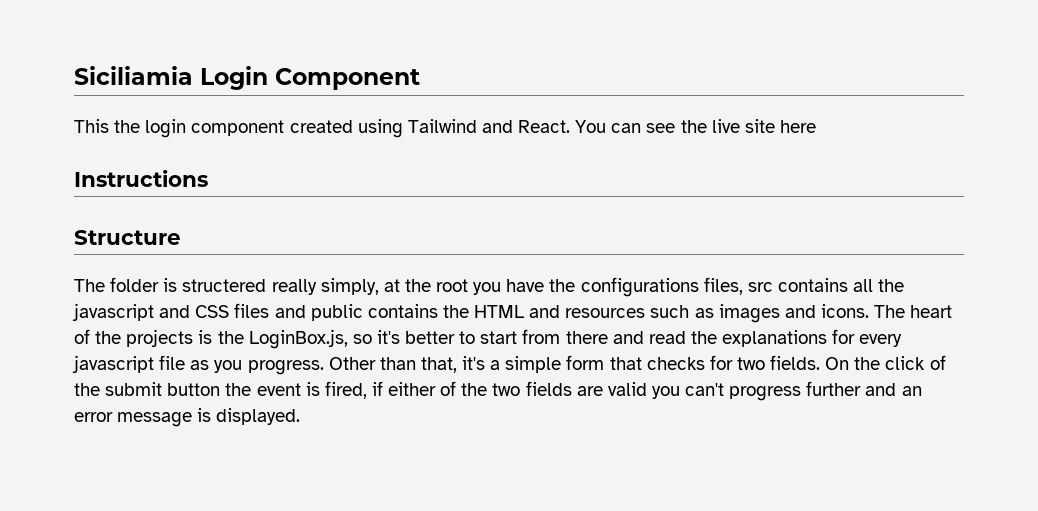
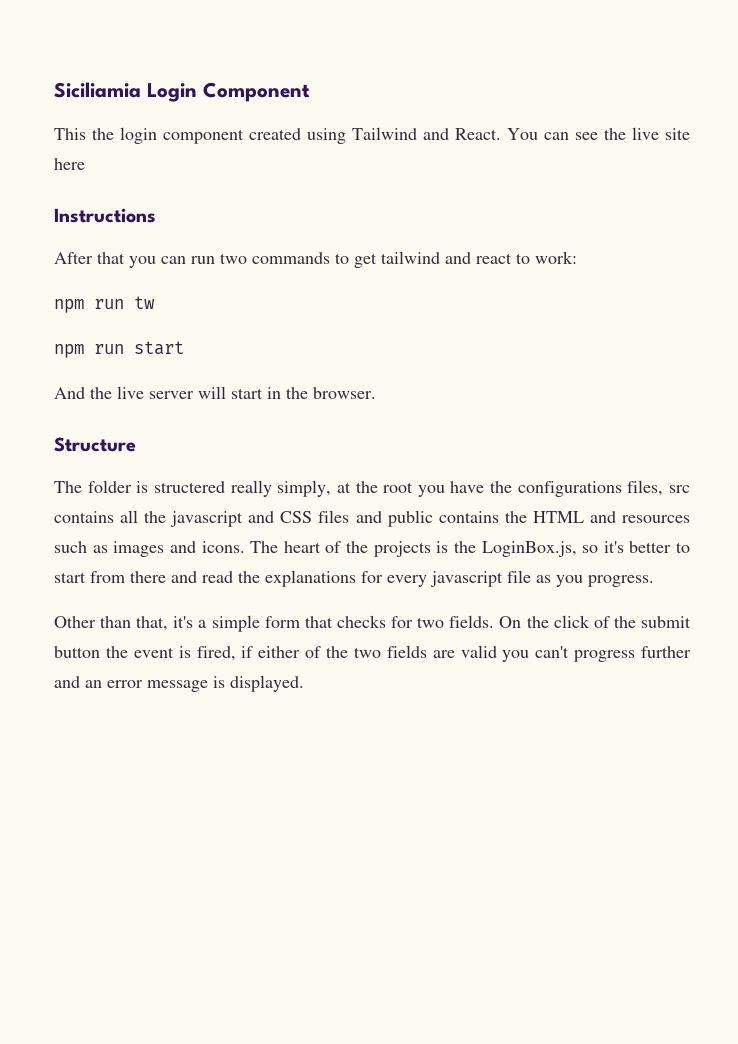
+ After that you can run two commands to get tailwind and react to work:
+ npm run tw
+ npm run start
+ And the live server will start in the browser.
- The heart of the projects is the LoginBox.js, so it's better to start from there and read the explanations for every javascript file as you progress. Other than that, it's a simple form that checks for two fields.
+ The heart of the projects is the LoginBox.js, so it's better to start from there and read the explanations for every javascript file as you progress.
+ Other than that, it's a simple form that checks for two fields.

